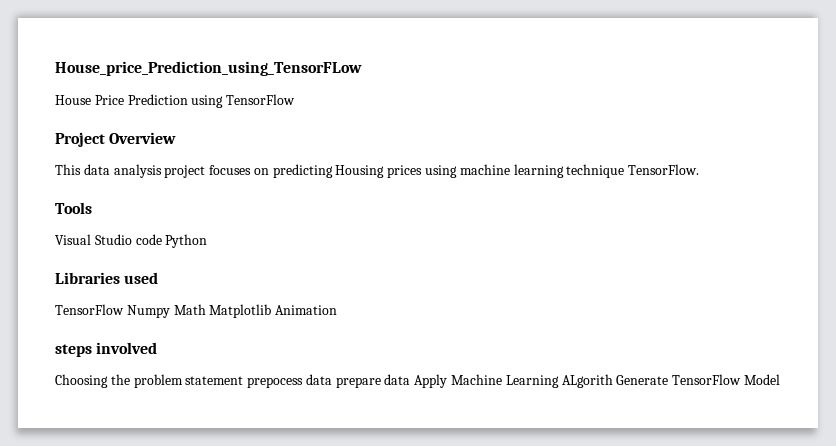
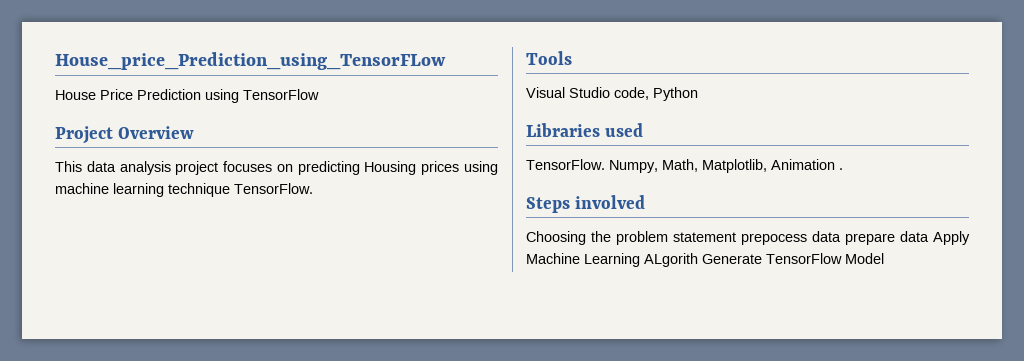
- Visual Studio code Python
+ Visual Studio code, Python
- TensorFlow Numpy Math Matplotlib Animation
- steps involved
+ TensorFlow. Numpy, Math, Matplotlib, Animation .
+ Steps involved

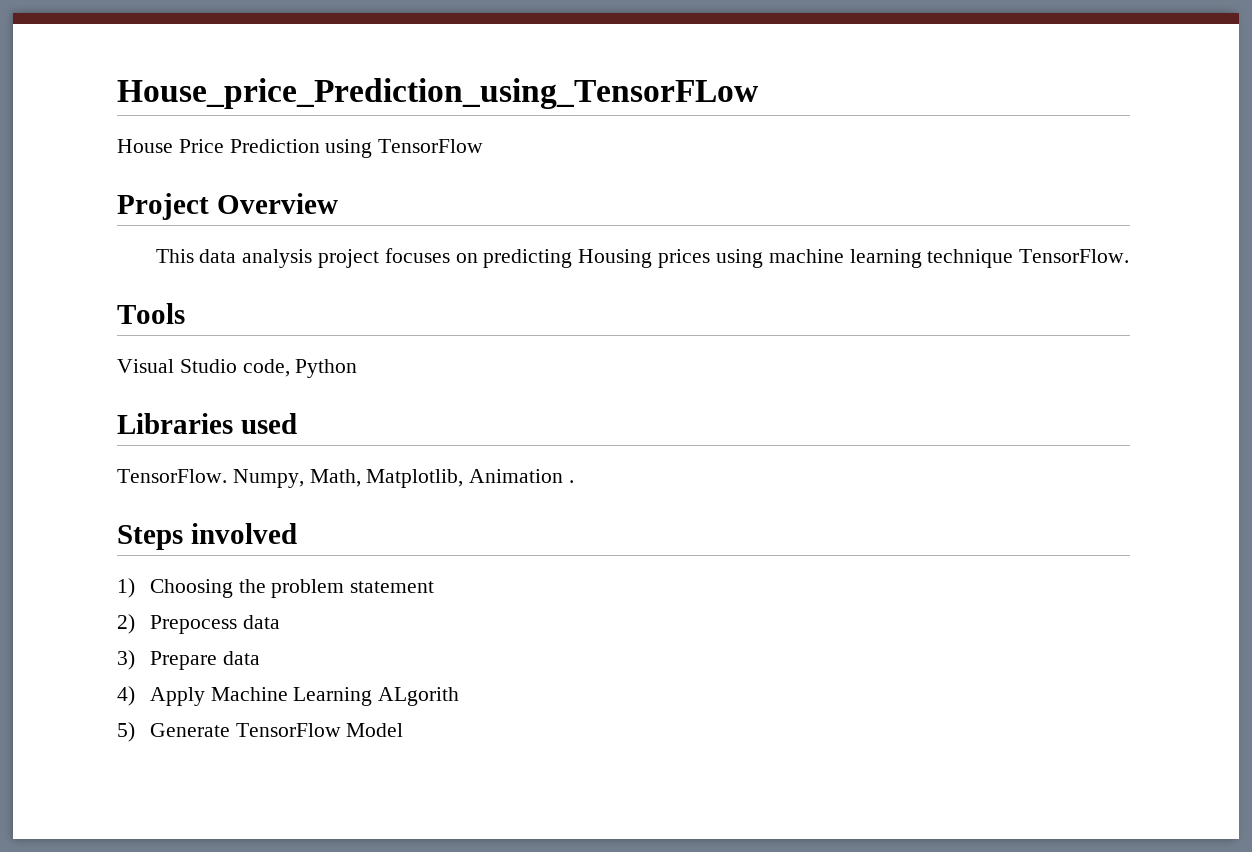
- Choosing the problem statement prepocess data prepare data Apply Machine Learning ALgorith Generate TensorFlow Model
+ 1) Choosing the problem statement
+ 2) Prepocess data
+ 3) Prepare data
+ 4) Apply Machine Learning ALgorith
+ 5) Generate TensorFlow Model

